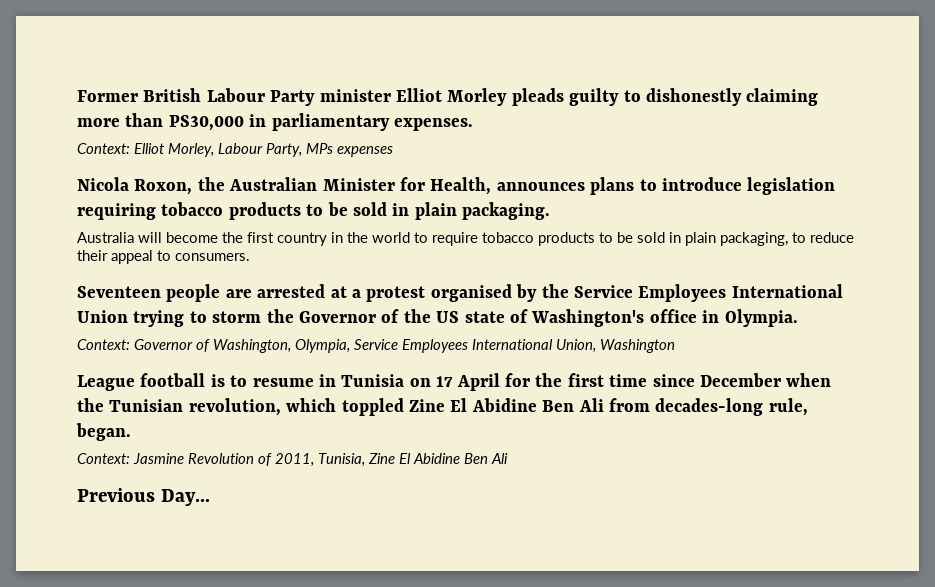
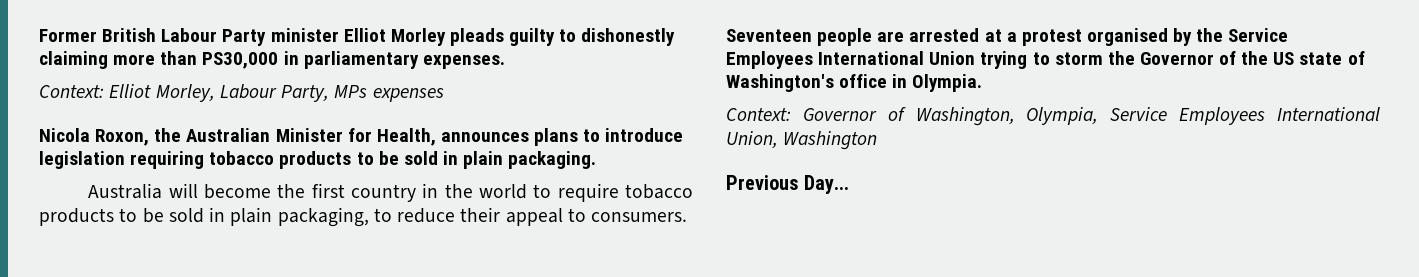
- League football is to resume in Tunisia on 17 April for the first time since December when the Tunisian revolution, which toppled Zine El Abidine Ben Ali from decades-long rule, began.
- Context: Jasmine Revolution of 2011, Tunisia, Zine El Abidine Ben Ali

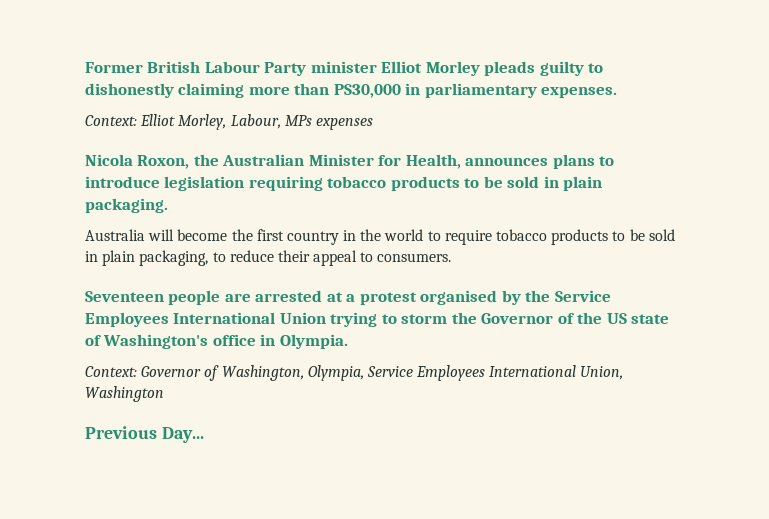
- Context: Elliot Morley, Labour Party, MPs expenses
+ Context: Elliot Morley, Labour, MPs expenses

